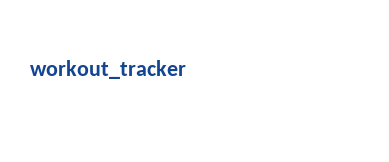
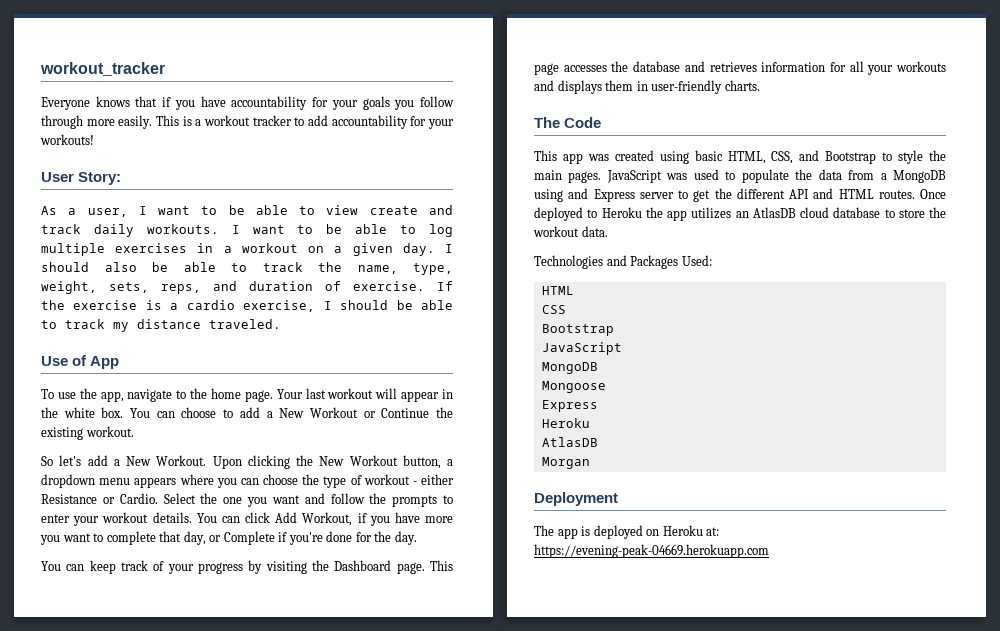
+ Everyone knows that if you have accountability for your goals you follow through more easily. This is a workout tracker to add accountability for your workouts!
+ User Story:
+ As a user, I want to be able to view create and track daily workouts. I want to be able to log multiple exercises in a workout on a given day. I should also be able to track the name, type, weight, sets, reps, and duration of exercise. If the exercise is a cardio exercise, I should be able to track my distance traveled.
+ Use of App
+ To use the app, navigate to the home page. Your last workout will appear in the white box. You can choose to add a New Workout or Continue the existing workout.
+ So let's add a New Workout. Upon clicking the New Workout button, a dropdown menu appears where you can choose the type of workout - either Resistance or Cardio. Select the one you want and follow the prompts to enter your workout details. You can click Add Workout, if you have more you want to complete that day, or Complete if you're done for the day.
+ You can keep track of your progress by visiting the Dashboard page. This page accesses the database and retrieves information for all your workouts and displays them in user-friendly charts.
+ The Code
+ This app was created using basic HTML, CSS, and Bootstrap to style the main pages. JavaScript was used to populate the data from a MongoDB using and Express server to get the different API and HTML routes. Once deployed to Heroku the app utilizes an AtlasDB cloud database to store the workout data.
+ Technologies and Packages Used:
+ HTML
+ CSS
+ Bootstrap
+ JavaScript
+ MongoDB
+ Mongoose
+ Express
+ Heroku
+ AtlasDB
+ Morgan
+ Deployment
+ The app is deployed on Heroku at: https://evening-peak-04669.herokuapp.com

